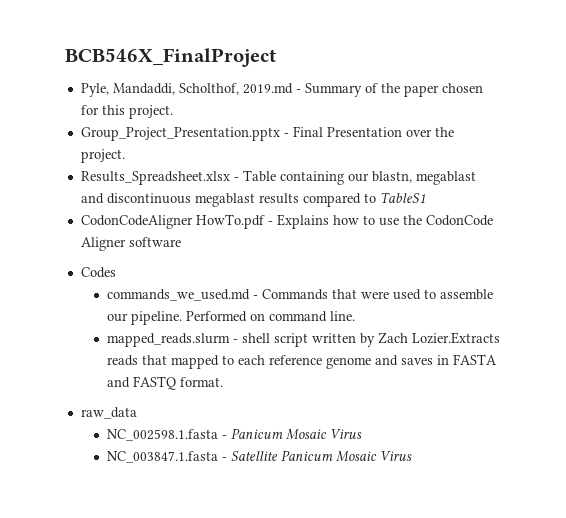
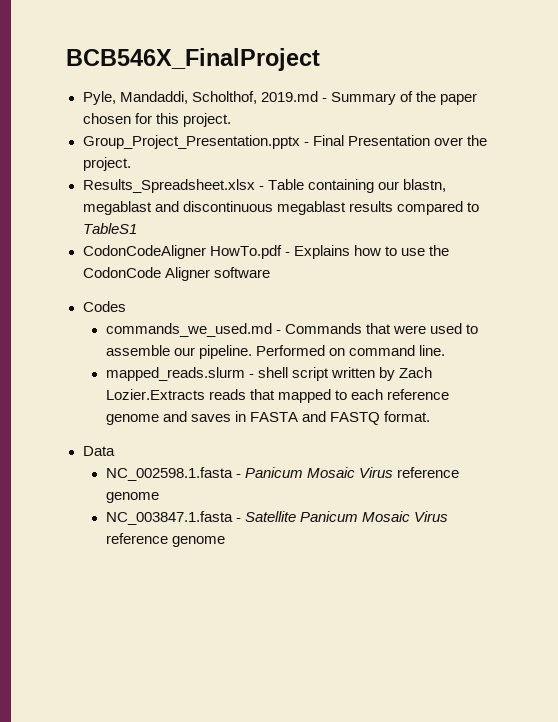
- raw_data
+ Data
- NC_002598.1.fasta - Panicum Mosaic Virus
+ NC_002598.1.fasta - Panicum Mosaic Virus reference genome
- NC_003847.1.fasta - Satellite Panicum Mosaic Virus
+ NC_003847.1.fasta - Satellite Panicum Mosaic Virus reference genome

